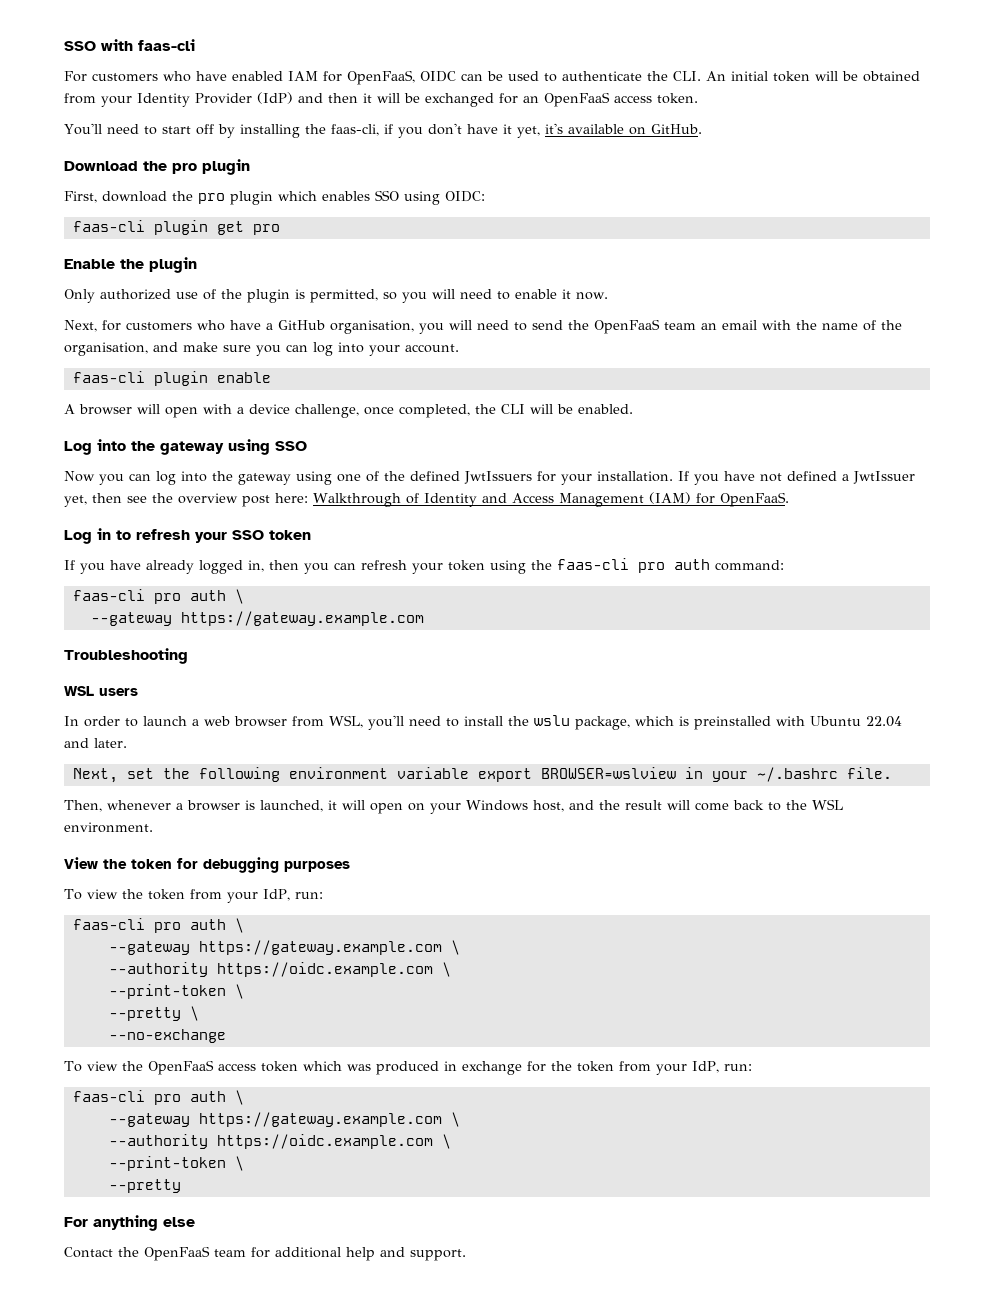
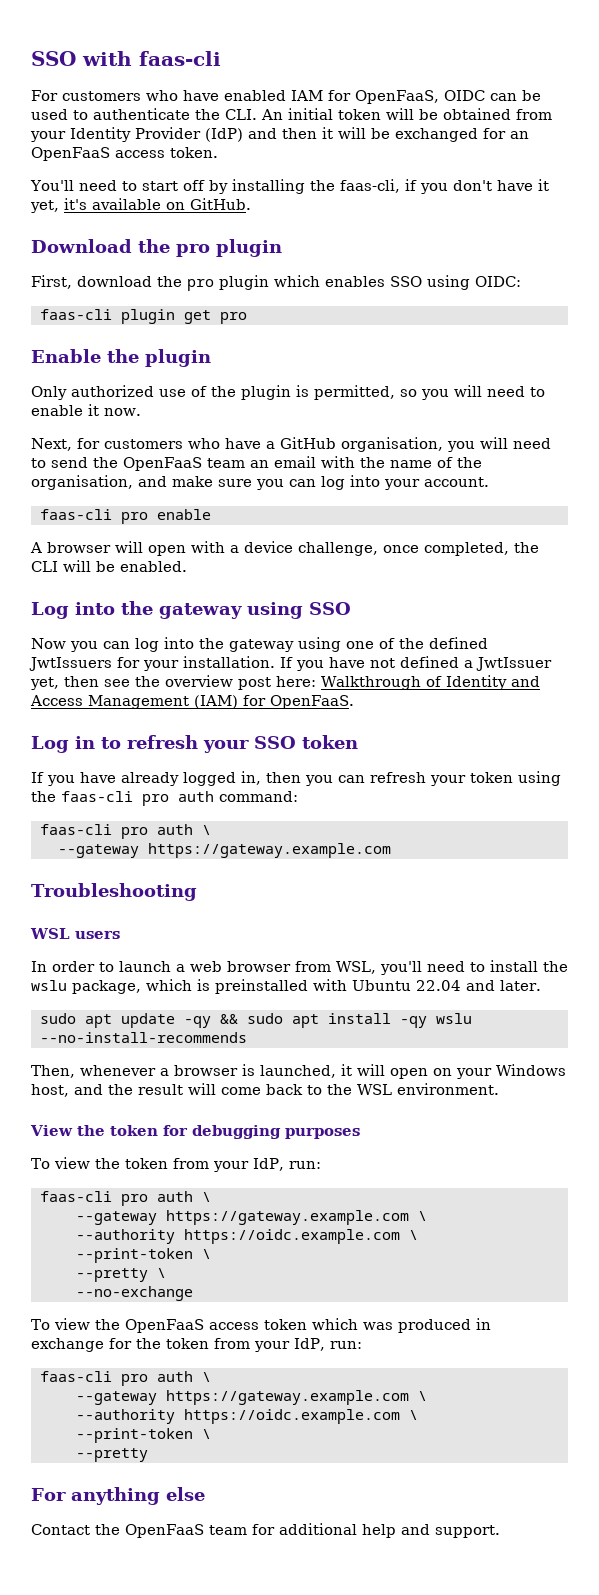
- faas-cli plugin enable
+ faas-cli pro enable
- Next, set the following environment variable export BROWSER=wslview in your ~/.bashrc file.
+ sudo apt update -qy && sudo apt install -qy wslu --no-install-recommends

